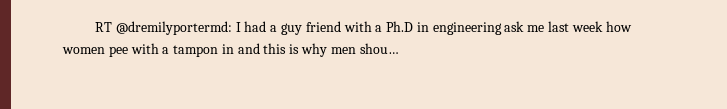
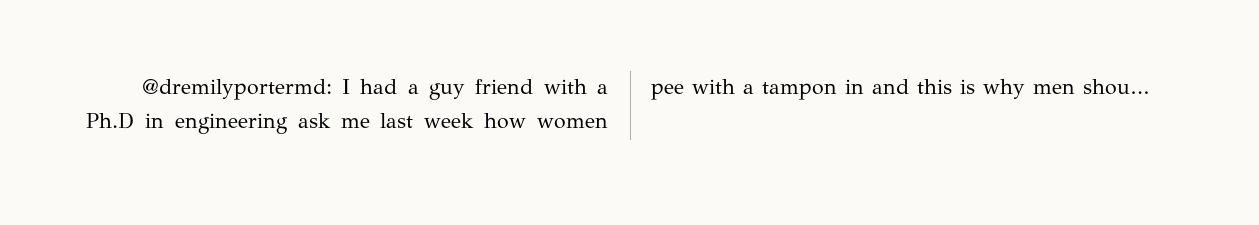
- RT @dremilyportermd: I had a guy friend with a Ph.D in engineering ask me last week how women pee with a tampon in and this is why men shou…
+ @dremilyportermd: I had a guy friend with a Ph.D in engineering ask me last week how women pee with a tampon in and this is why men shou…

